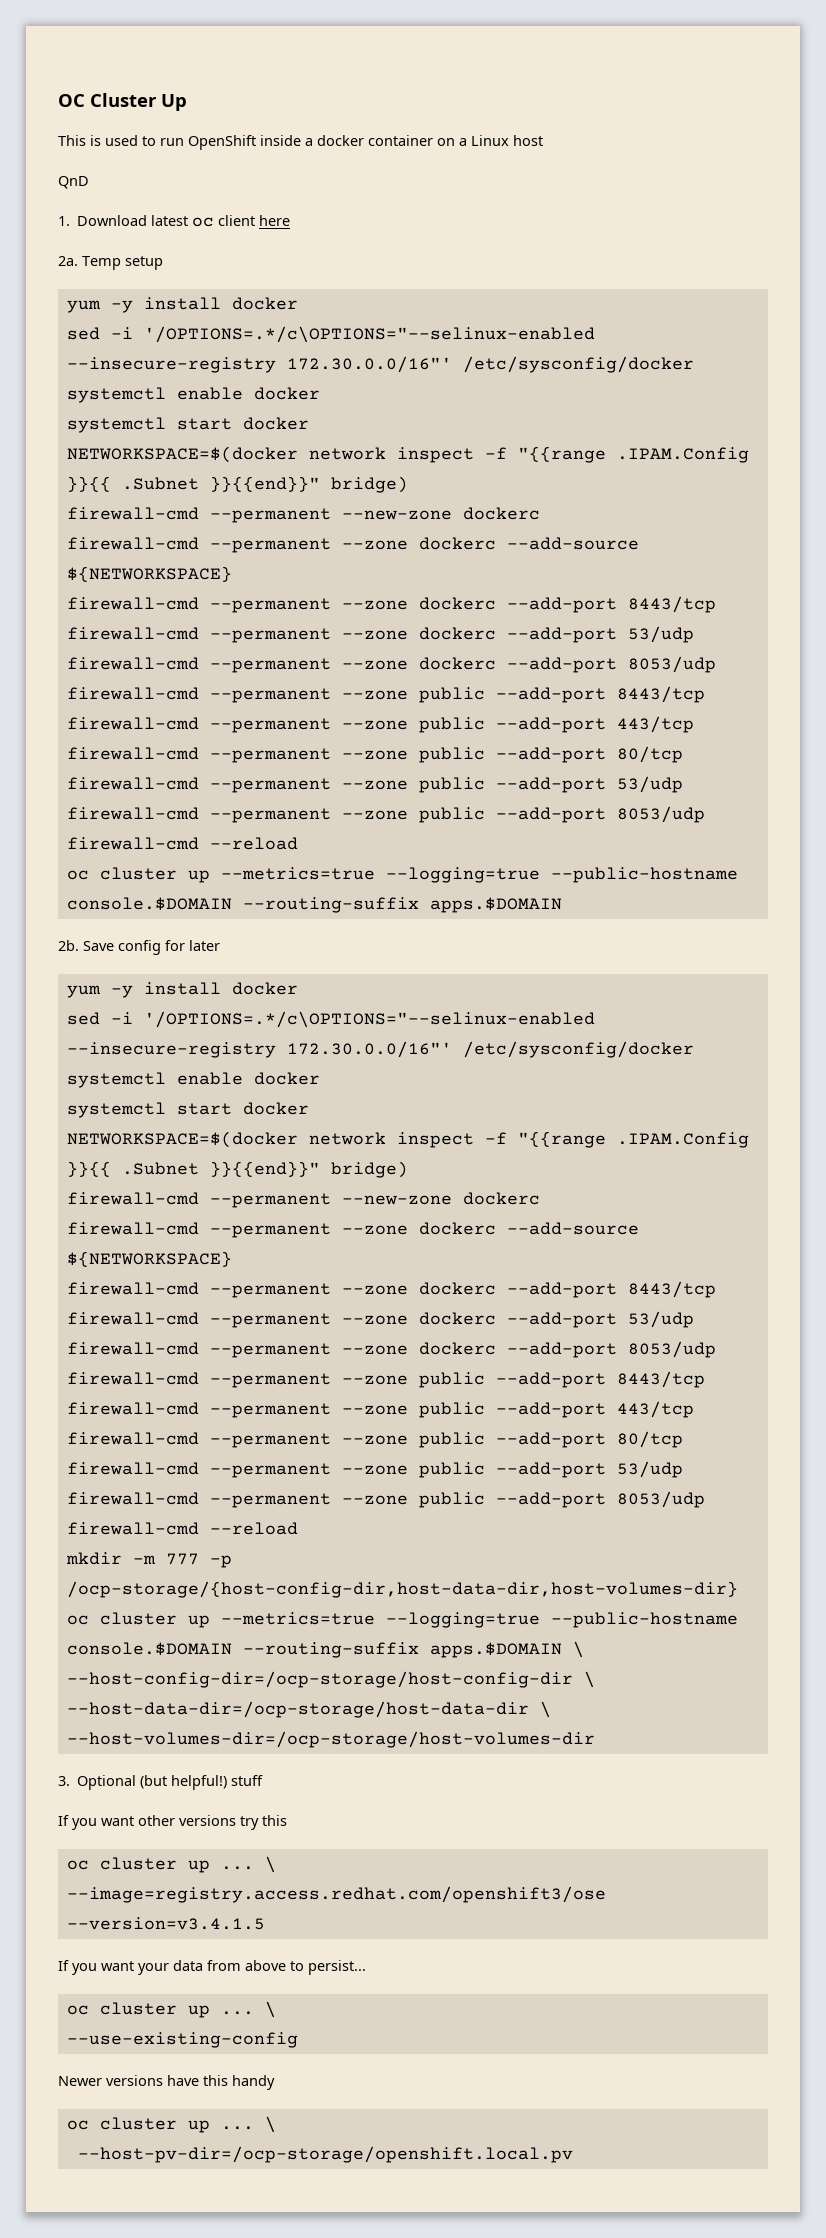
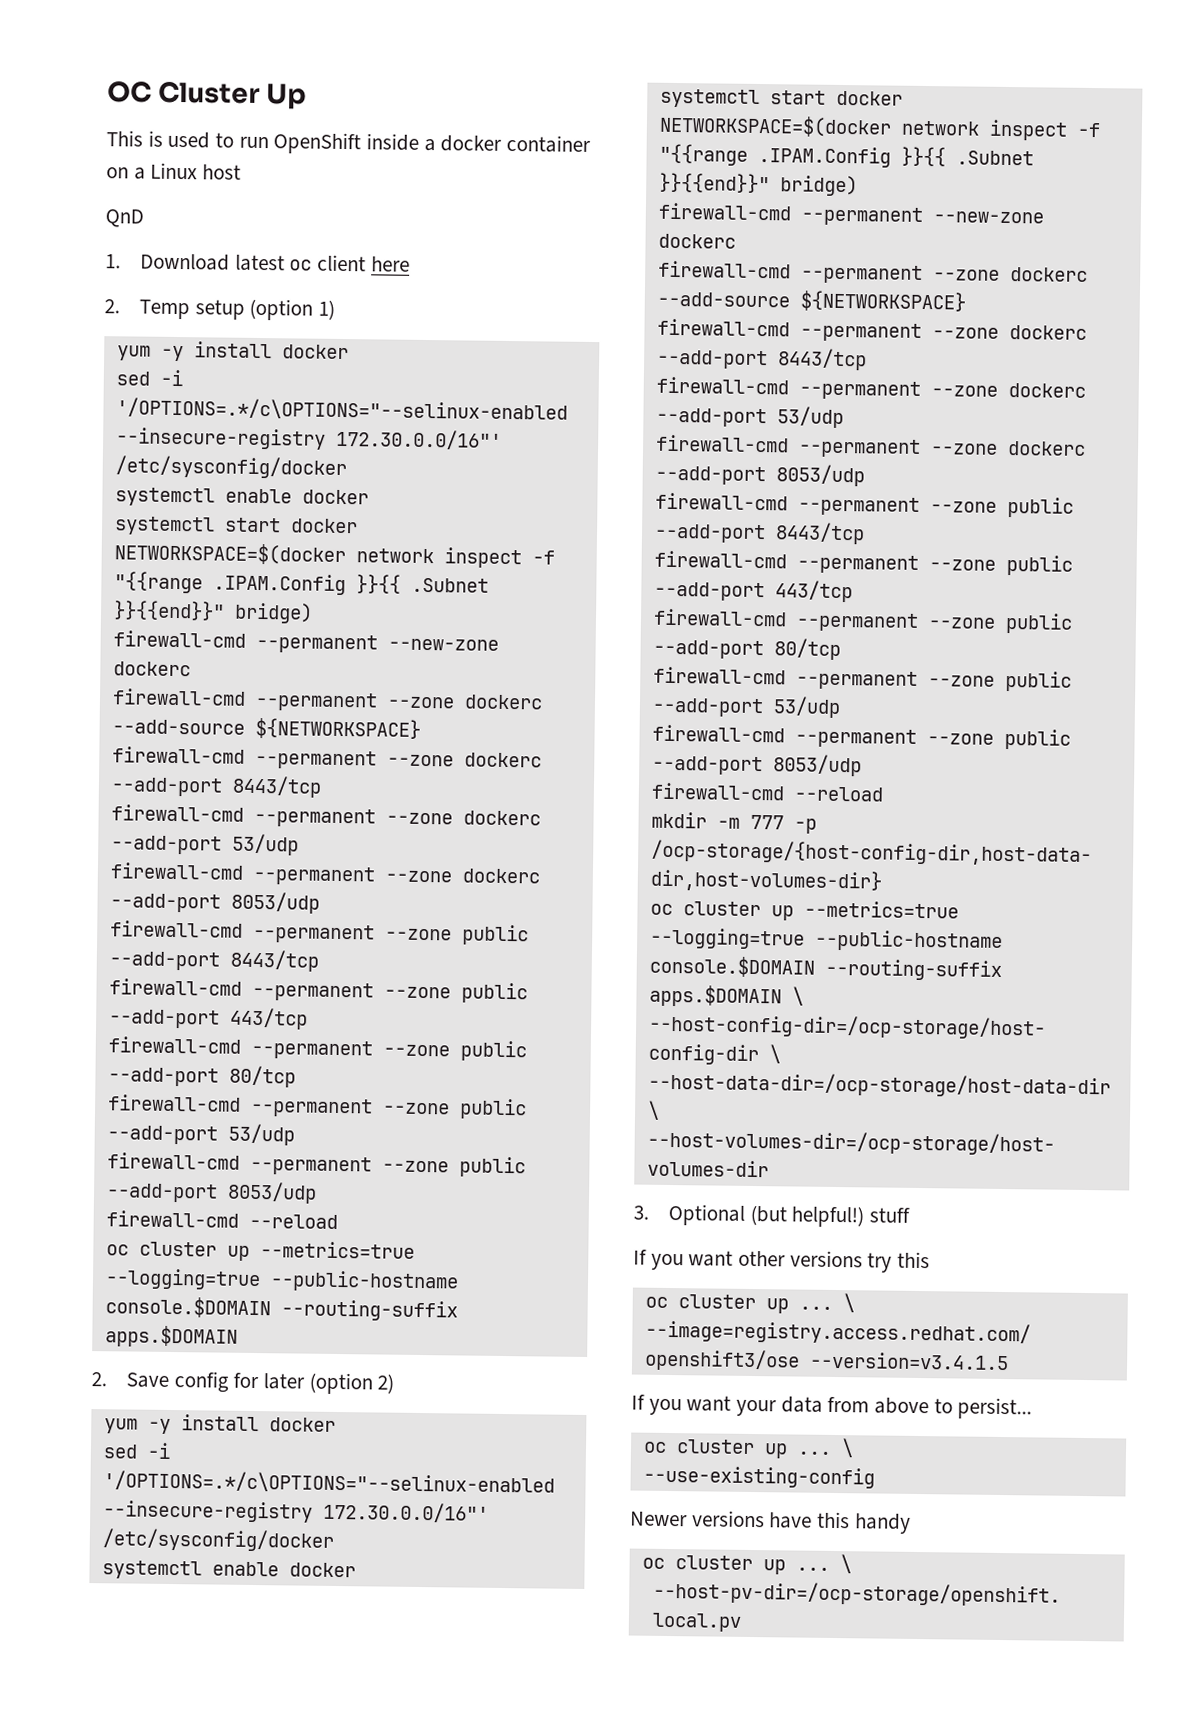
- 2a. Temp setup
+ 2. Temp setup (option 1)
- 2b. Save config for later
+ 2. Save config for later (option 2)

